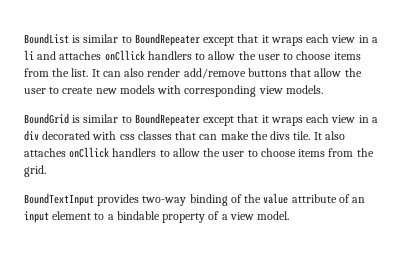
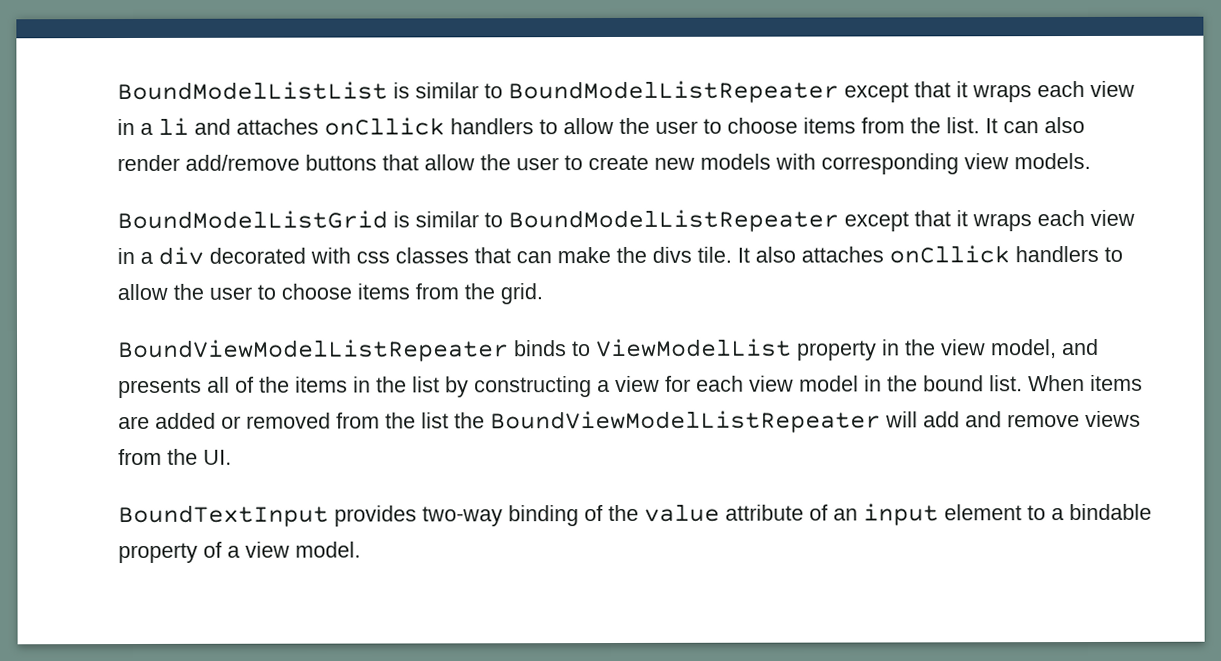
- BoundList is similar to BoundRepeater except that it wraps each view in a li and attaches onCllick handlers to allow the user to choose items from the list.
+ BoundModelListList is similar to BoundModelListRepeater except that it wraps each view in a li and attaches onCllick handlers to allow the user to choose items from the list.
- BoundGrid is similar to BoundRepeater except that it wraps each view in a div decorated with css classes that can make the divs tile.
+ BoundModelListGrid is similar to BoundModelListRepeater except that it wraps each view in a div decorated with css classes that can make the divs tile.
+ BoundViewModelListRepeater binds to ViewModelList property in the view model, and presents all of the items in the list by constructing a view for each view model in the bound list. When items are added or removed from the list the BoundViewModelListRepeater will add and remove views from the UI.

